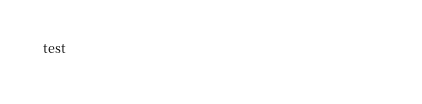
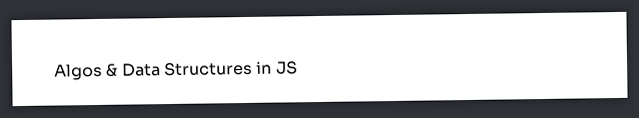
- test
+ Algos & Data Structures in JS

